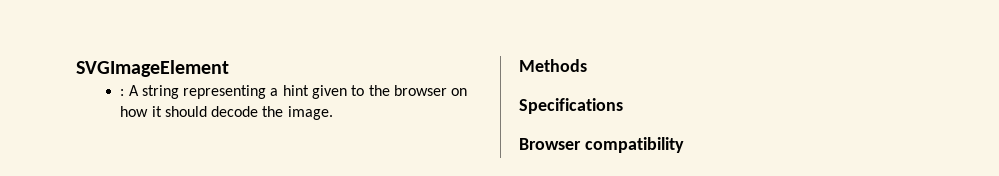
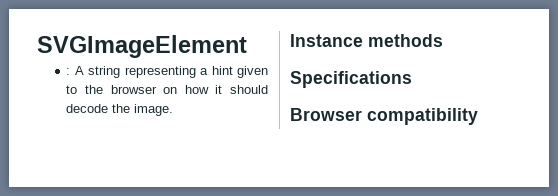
- Methods
+ Instance methods

